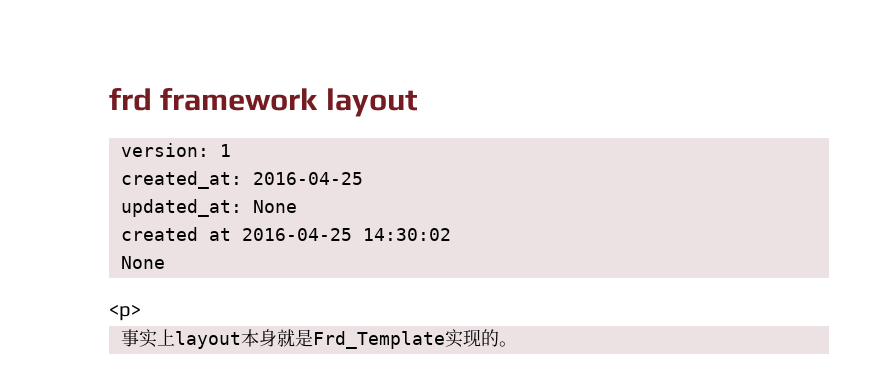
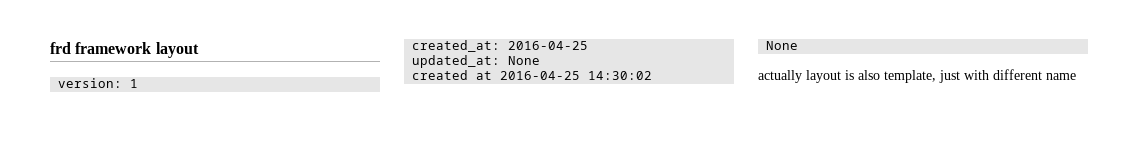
- <p>
- 事实上layout本身就是Frd_Template实现的。
+ actually layout is also template, just with different name

